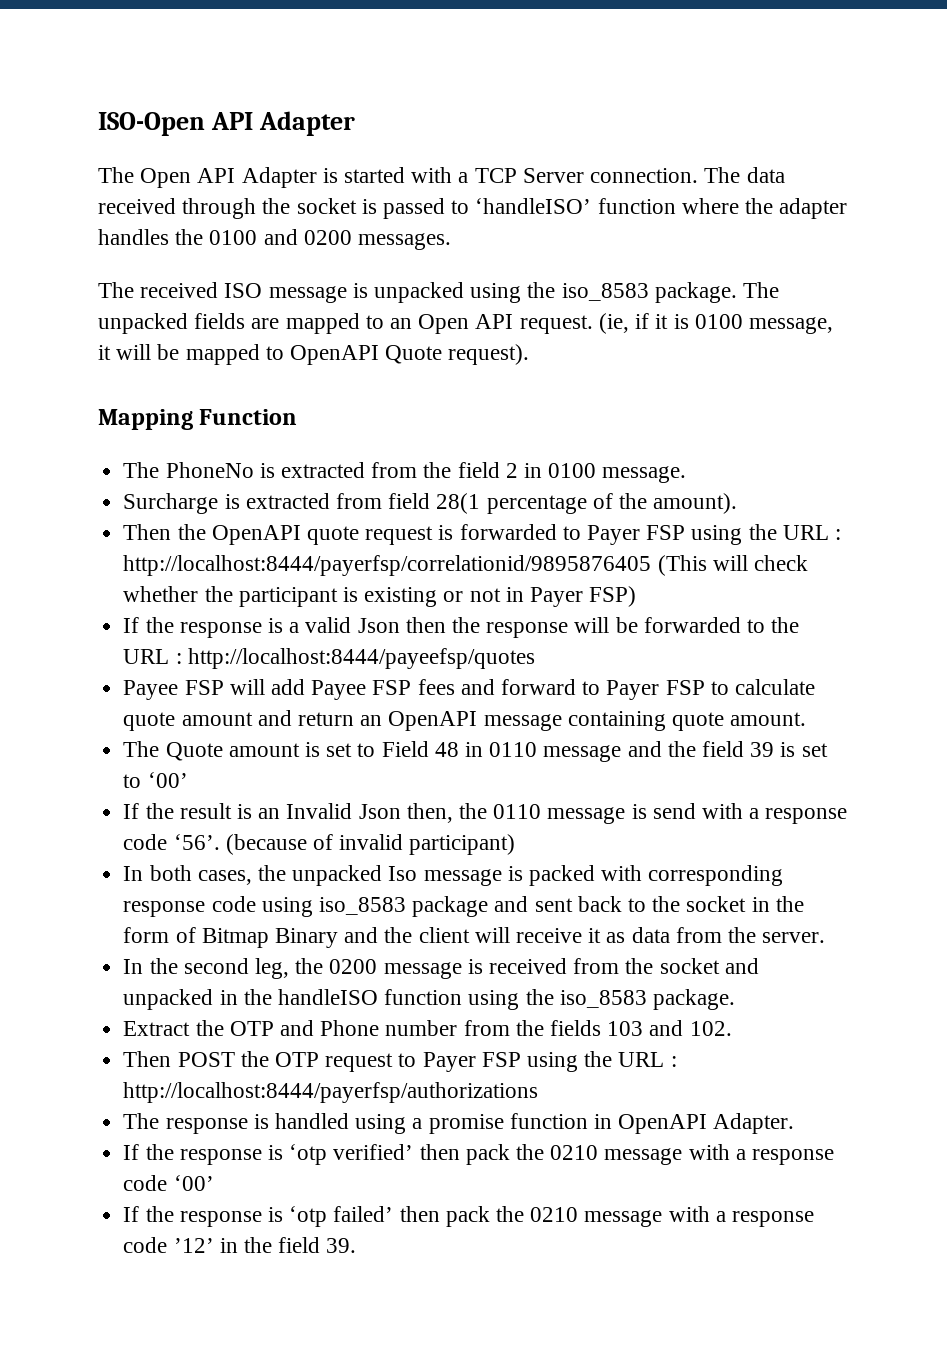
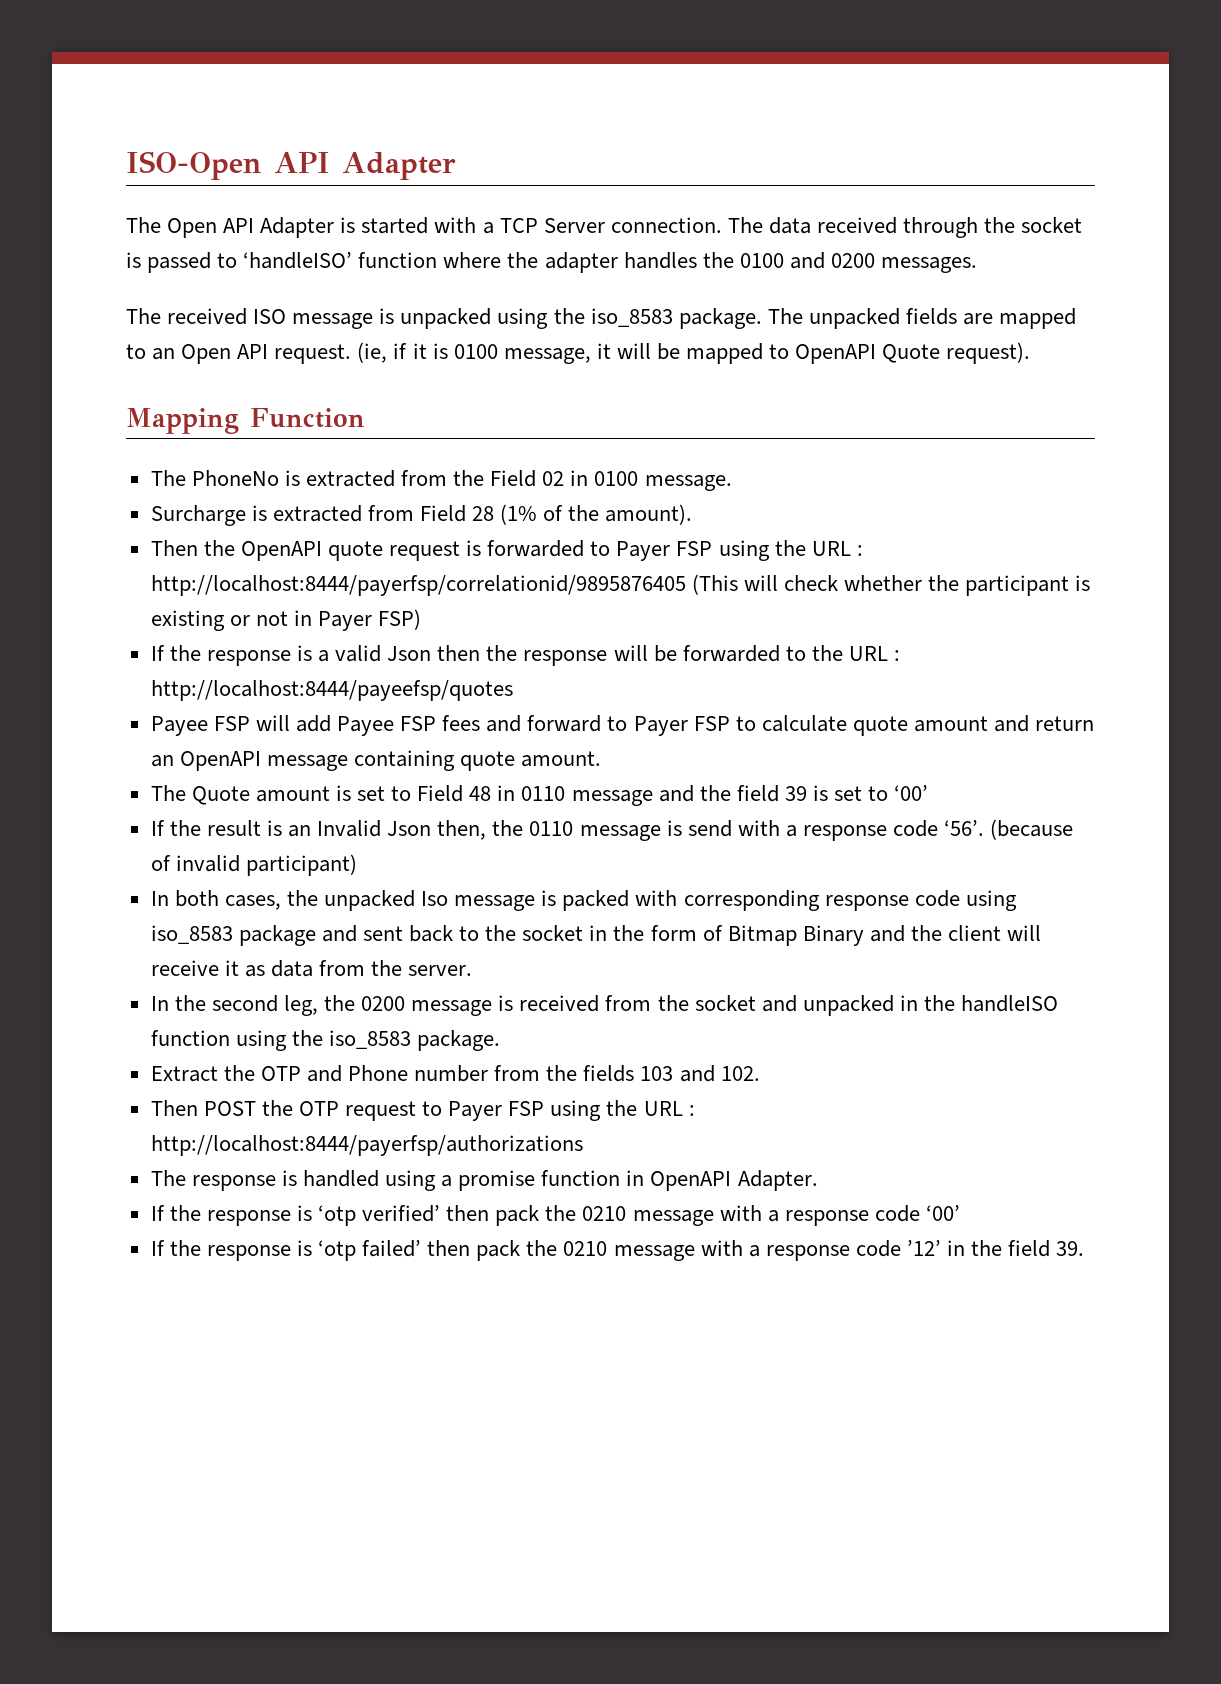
- The PhoneNo is extracted from the field 2 in 0100 message.
+ The PhoneNo is extracted from the Field 02 in 0100 message.
- Surcharge is extracted from field 28(1 percentage of the amount).
+ Surcharge is extracted from Field 28 (1% of the amount).

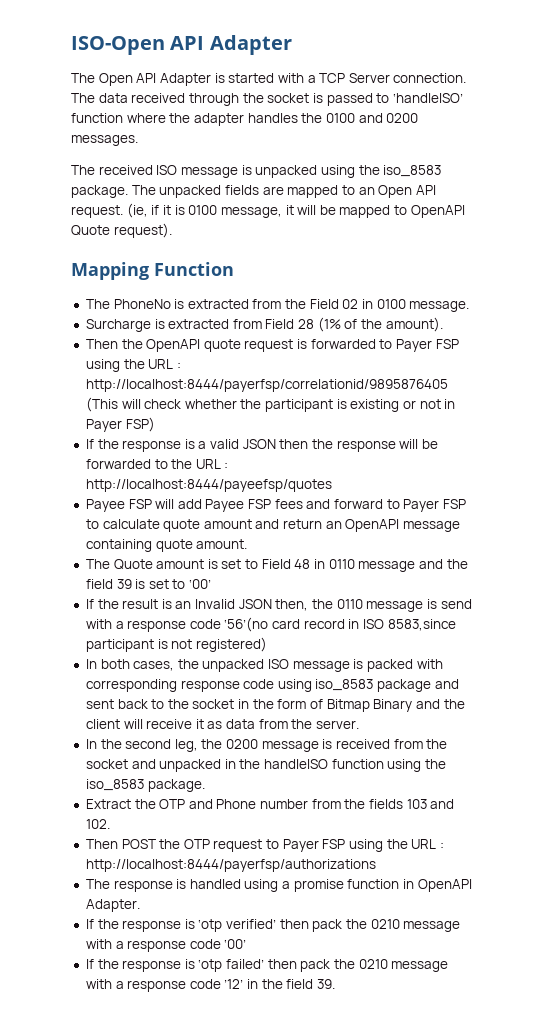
- If the response is a valid Json then the response will be forwarded to the URL : http://localhost:8444/payeefsp/quotes
+ If the response is a valid JSON then the response will be forwarded to the URL : http://localhost:8444/payeefsp/quotes
- If the result is an Invalid Json then, the 0110 message is send with a response code ‘56’. (because of invalid participant)
+ If the result is an Invalid JSON then, the 0110 message is send with a response code ‘56’(no card record in ISO 8583,since participant is not registered)
- In both cases, the unpacked Iso message is packed with corresponding response code using iso_8583 package and sent back to the socket in the form of Bitmap Binary and the client will receive it as data from the server.
+ In both cases, the unpacked ISO message is packed with corresponding response code using iso_8583 package and sent back to the socket in the form of Bitmap Binary and the client will receive it as data from the server.

